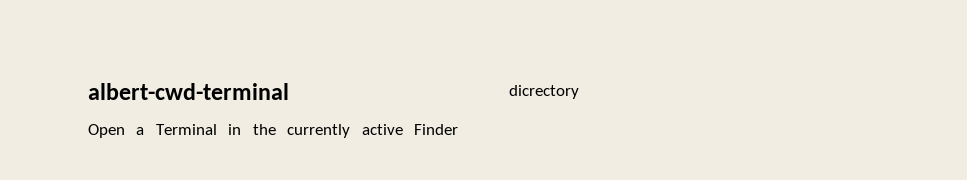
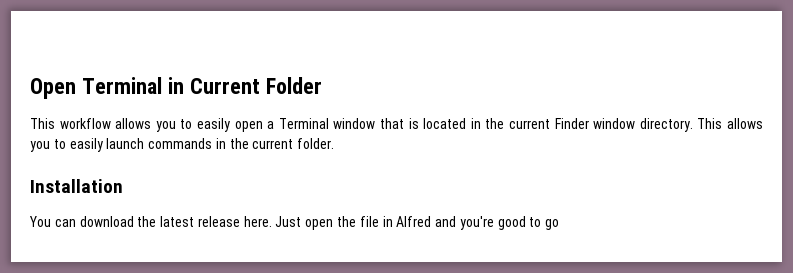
- albert-cwd-terminal
- Open a Terminal in the currently active Finder dicrectory
+ Open Terminal in Current Folder
+ This workflow allows you to easily open a Terminal window that is located in the current Finder window directory. This allows you to easily launch commands in the current folder.
+ Installation
+ You can download the latest release here. Just open the file in Alfred and you're good to go

